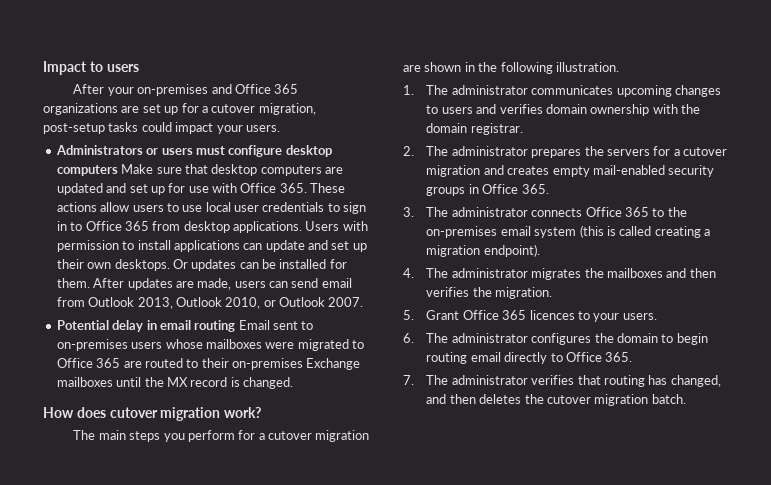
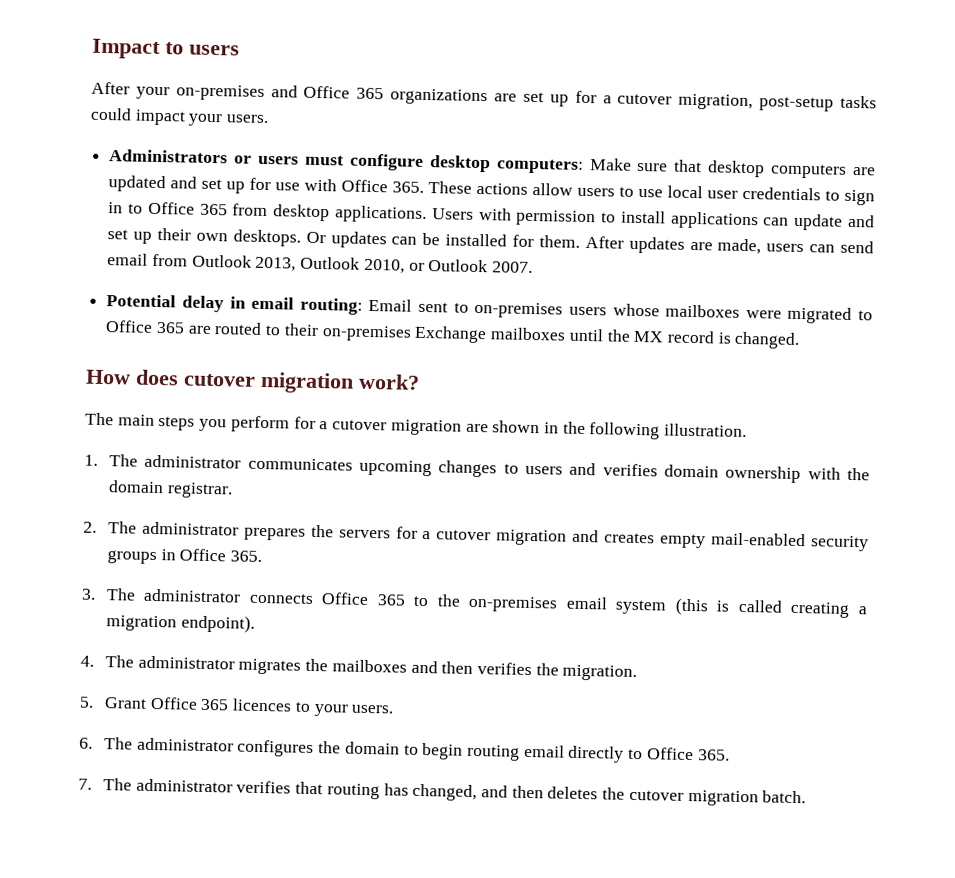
- Administrators or users must configure desktop computers Make sure that desktop computers are updated and set up for use with Office 365. These actions allow users to use local user credentials to sign in to Office 365 from desktop applications.
+ Administrators or users must configure desktop computers: Make sure that desktop computers are updated and set up for use with Office 365. These actions allow users to use local user credentials to sign in to Office 365 from desktop applications.
- Potential delay in email routing Email sent to on-premises users whose mailboxes were migrated to Office 365 are routed to their on-premises Exchange mailboxes until the MX record is changed.
+ Potential delay in email routing: Email sent to on-premises users whose mailboxes were migrated to Office 365 are routed to their on-premises Exchange mailboxes until the MX record is changed.

